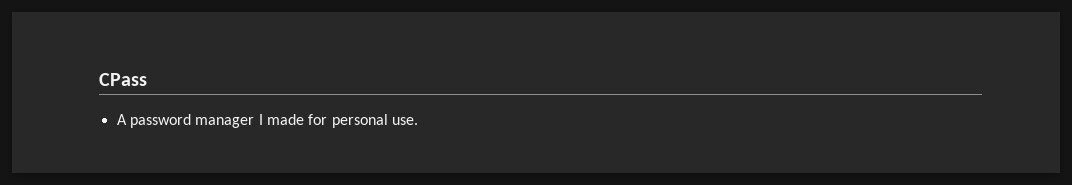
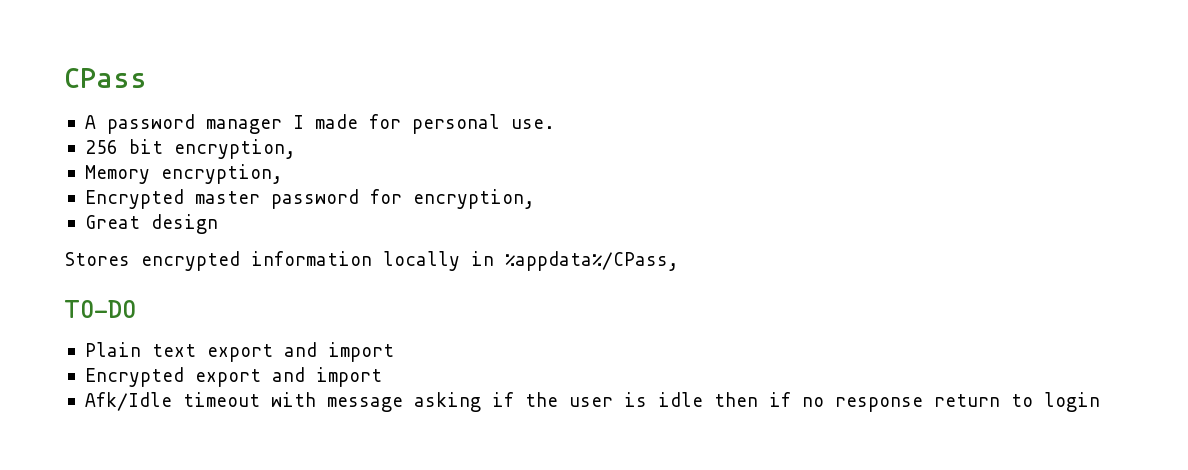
+ 256 bit encryption,
+ Memory encryption,
+ Encrypted master password for encryption,
+ Great design
+ Stores encrypted information locally in %appdata%/CPass,
+ TO-DO
+ Plain text export and import
+ Encrypted export and import
+ Afk/Idle timeout with message asking if the user is idle then if no response return to login

